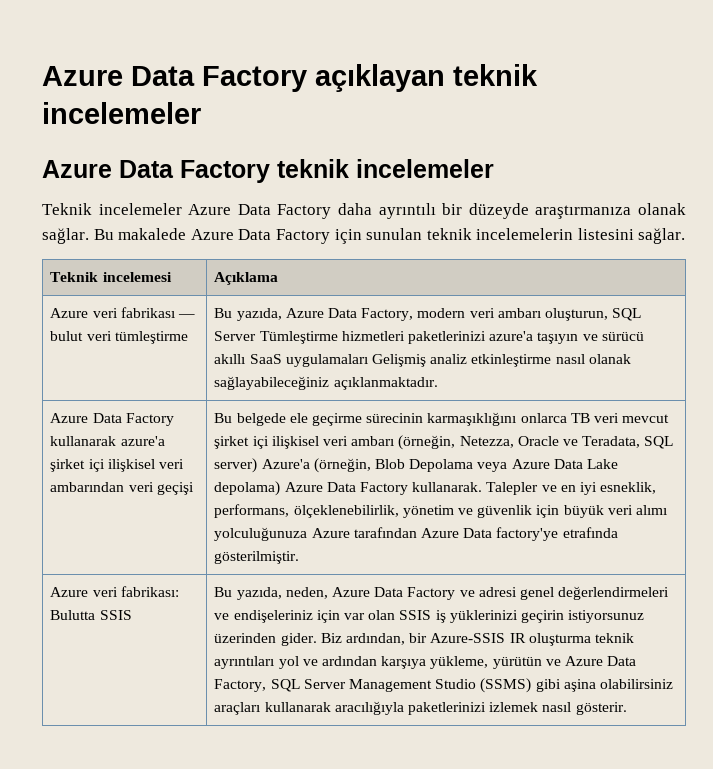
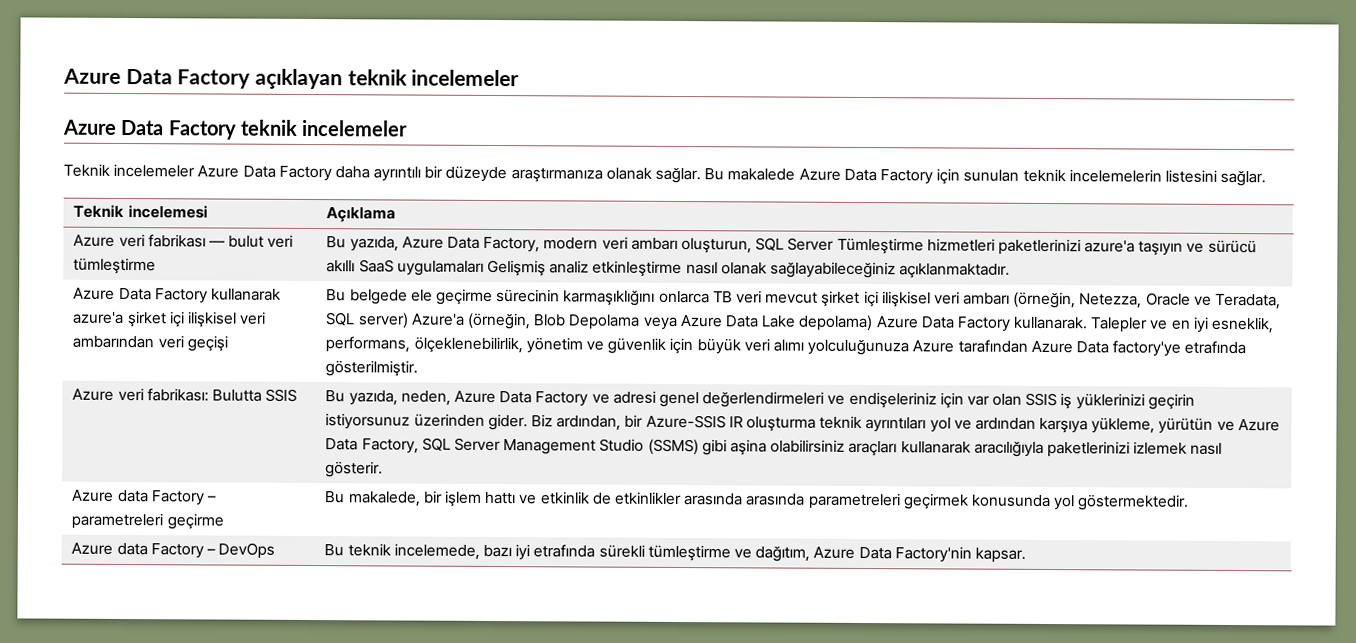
+ Azure data Factory – parametreleri geçirme | Bu makalede, bir işlem hattı ve etkinlik de etkinlikler arasında arasında parametreleri geçirmek konusunda yol göstermektedir.
+ Azure data Factory – DevOps | Bu teknik incelemede, bazı iyi etrafında sürekli tümleştirme ve dağıtım, Azure Data Factory'nin kapsar.

